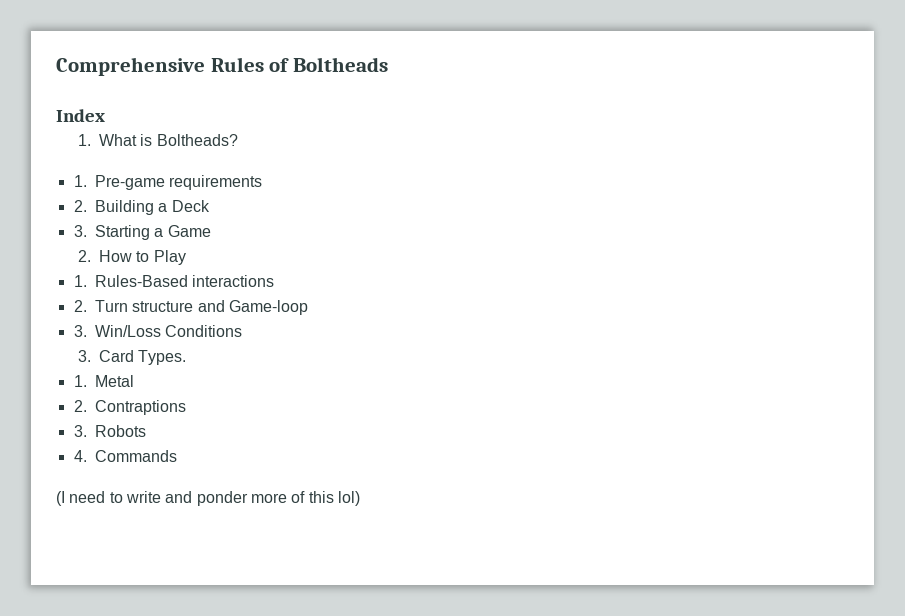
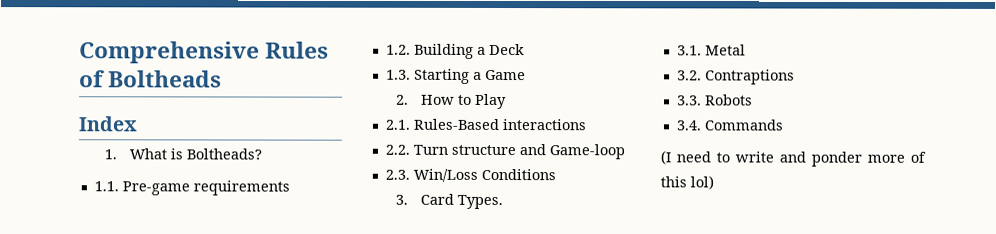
- 1. Pre-game requirements
+ 1.1. Pre-game requirements
- 2. Building a Deck
+ 1.2. Building a Deck
- 3. Starting a Game
+ 1.3. Starting a Game
- 1. Rules-Based interactions
+ 2.1. Rules-Based interactions
- 2. Turn structure and Game-loop
+ 2.2. Turn structure and Game-loop
- 3. Win/Loss Conditions
+ 2.3. Win/Loss Conditions
- 1. Metal
+ 3.1. Metal
- 2. Contraptions
+ 3.2. Contraptions
- 3. Robots
+ 3.3. Robots
- 4. Commands
+ 3.4. Commands

